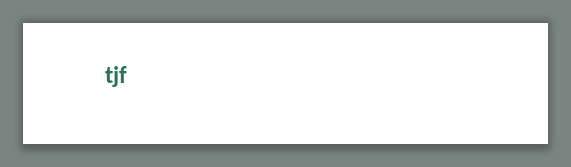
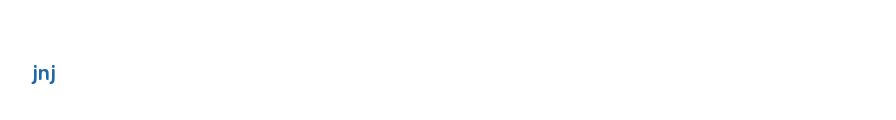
- tjf
+ jnj

